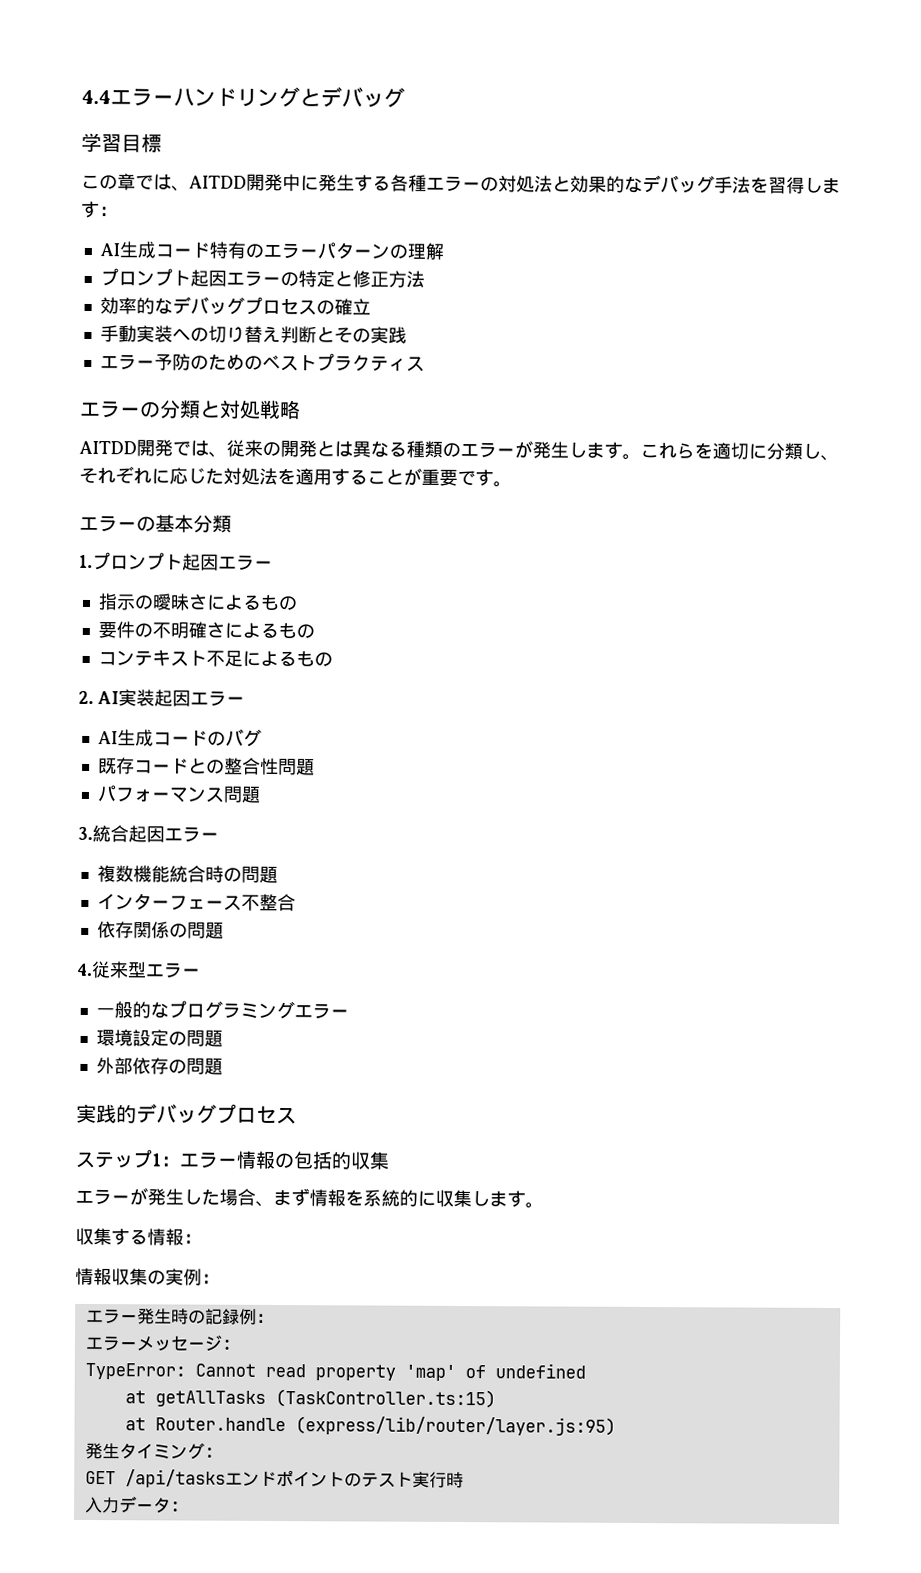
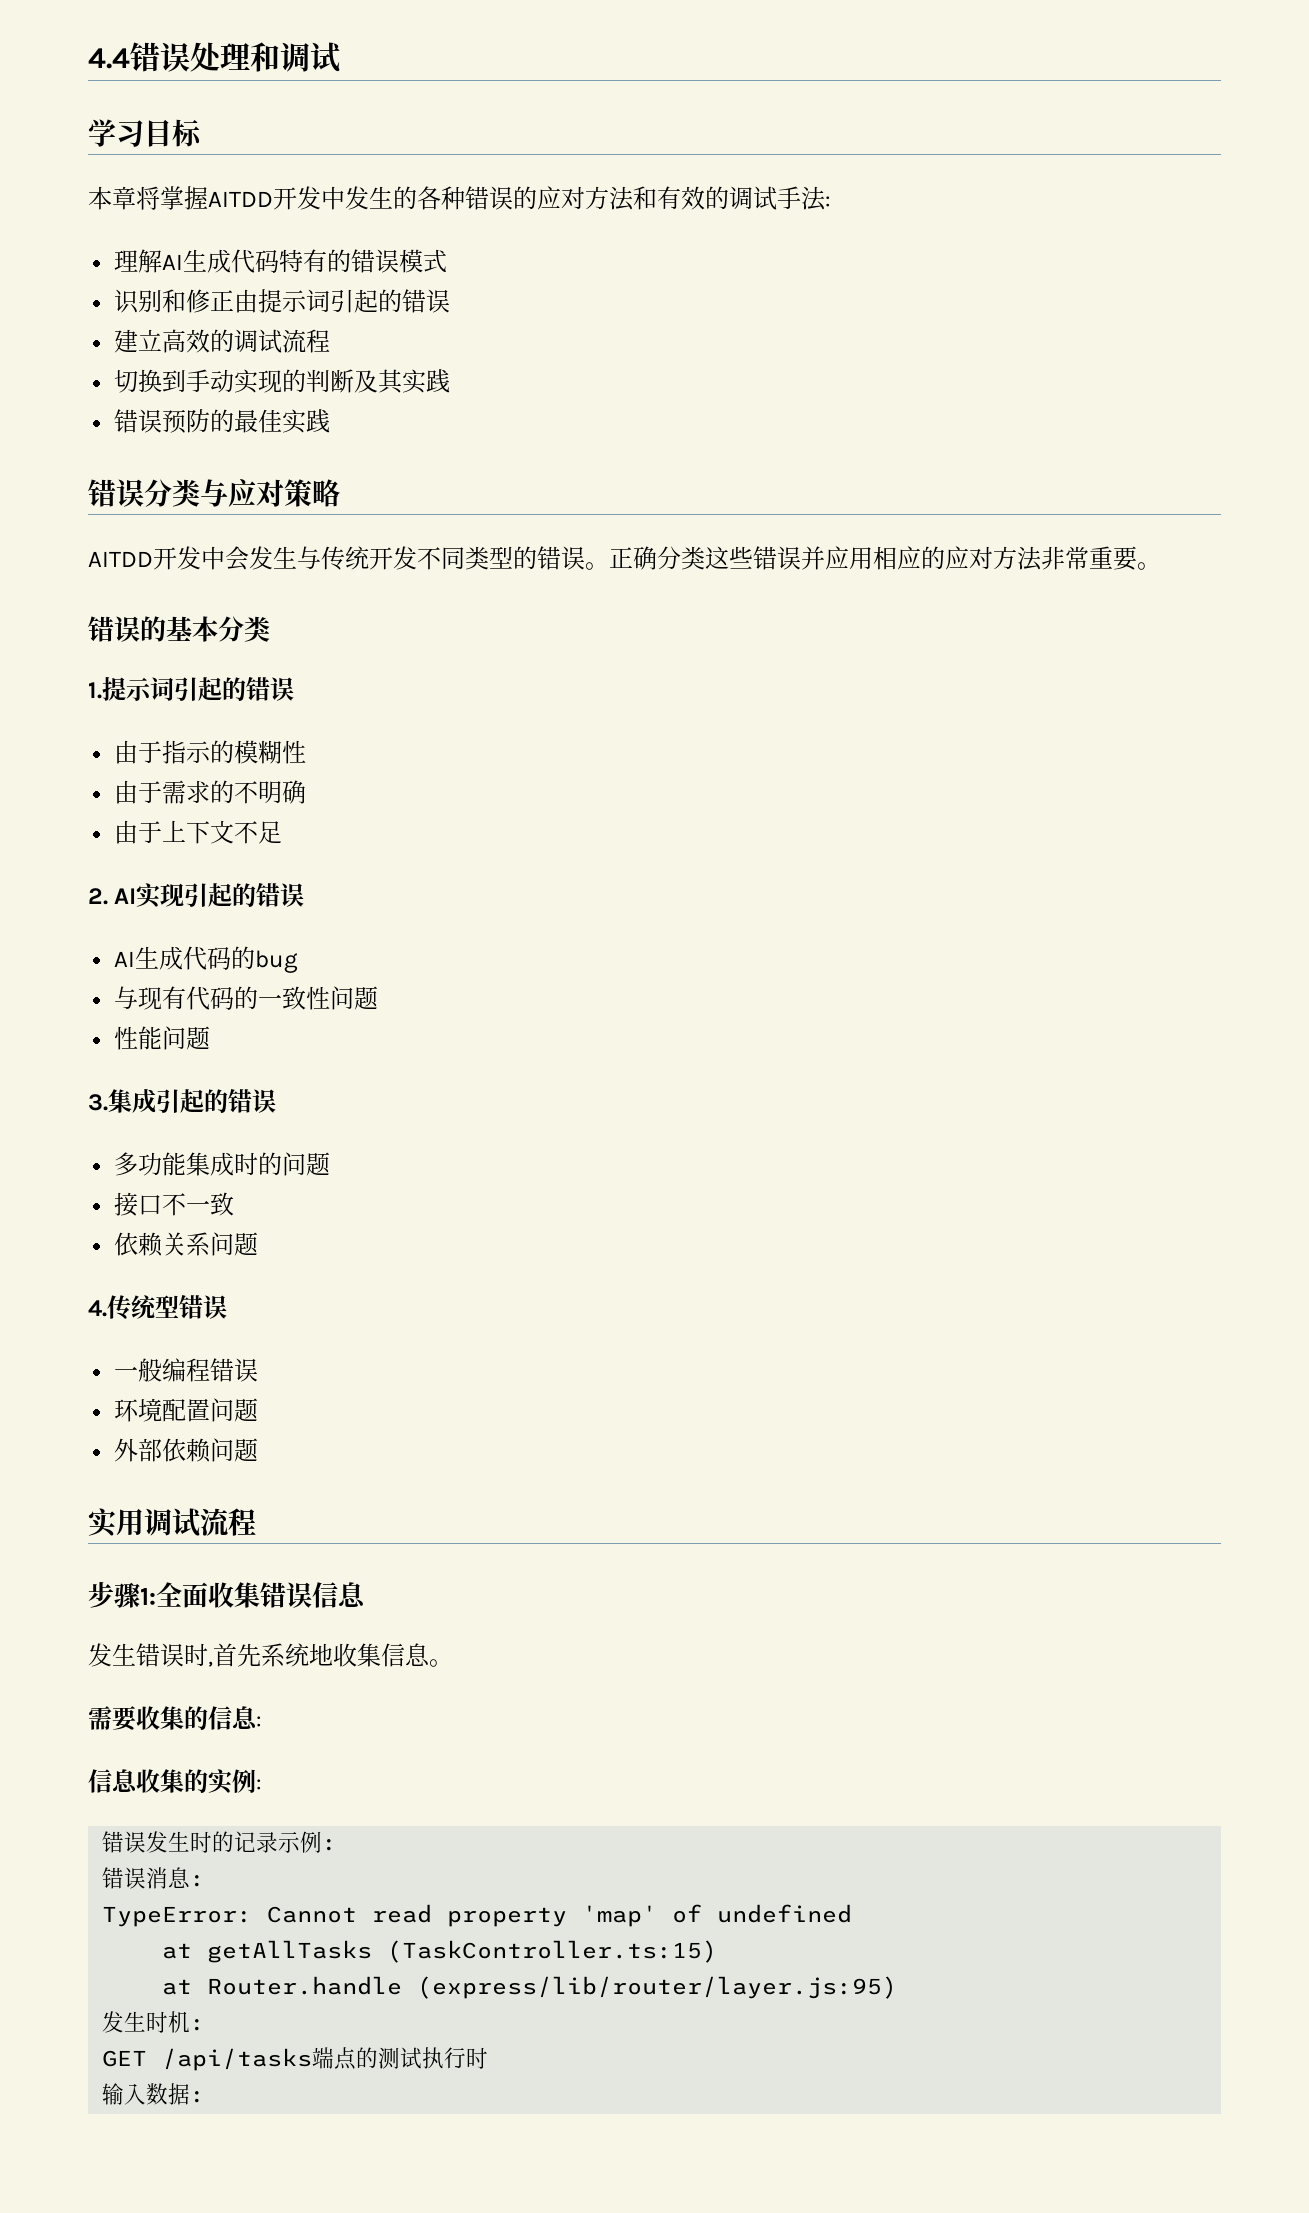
- 4.4エラーハンドリングとデバッグ
- 学習目標
- この章では、AITDD開発中に発生する各種エラーの対処法と効果的なデバッグ手法を習得します：
- AI生成コード特有のエラーパターンの理解
- プロンプト起因エラーの特定と修正方法
- 効率的なデバッグプロセスの確立
- 手動実装への切り替え判断とその実践
- エラー予防のためのベストプラクティス
- エラーの分類と対処戦略
- AITDD開発では、従来の開発とは異なる種類のエラーが発生します。これらを適切に分類し、それぞれに応じた対処法を適用することが重要です。
- エラーの基本分類
- 1.プロンプト起因エラー
- 指示の曖昧さによるもの
- 要件の不明確さによるもの
- コンテキスト不足によるもの
- 2. AI実装起因エラー
- AI生成コードのバグ
- 既存コードとの整合性問題
- パフォーマンス問題
- 3.統合起因エラー
- 複数機能統合時の問題
- インターフェース不整合
- 依存関係の問題
- 4.従来型エラー
- 一般的なプログラミングエラー
- 環境設定の問題
- 外部依存の問題
- 実践的デバッグプロセス
- ステップ1：エラー情報の包括的収集
- エラーが発生した場合、まず情報を系統的に収集します。
- 収集する情報：
- 情報収集の実例：
- エラー発生時の記録例：
- エラーメッセージ:
+ 4.4错误处理和调试
+ 学习目标
+ 本章将掌握AITDD开发中发生的各种错误的应对方法和有效的调试手法:
+ 理解AI生成代码特有的错误模式
+ 识别和修正由提示词引起的错误
+ 建立高效的调试流程
+ 切换到手动实现的判断及其实践
+ 错误预防的最佳实践
+ 错误分类与应对策略
+ AITDD开发中会发生与传统开发不同类型的错误。正确分类这些错误并应用相应的应对方法非常重要。
+ 错误的基本分类
+ 1.提示词引起的错误
+ 由于指示的模糊性
+ 由于需求的不明确
+ 由于上下文不足
+ 2. AI实现引起的错误
+ AI生成代码的bug
+ 与现有代码的一致性问题
+ 性能问题
+ 3.集成引起的错误
+ 多功能集成时的问题
+ 接口不一致
+ 依赖关系问题
+ 4.传统型错误
+ 一般编程错误
+ 环境配置问题
+ 外部依赖问题
+ 实用调试流程
+ 步骤1:全面收集错误信息
+ 发生错误时,首先系统地收集信息。
+ 需要收集的信息:
+ 信息收集的实例:
+ 错误发生时的记录示例:
+ 错误消息:
- 発生タイミング:
+ 发生时机:
- GET /api/tasksエンドポイントのテスト実行時
- 入力データ:
+ GET /api/tasks端点的测试执行时
+ 输入数据:

